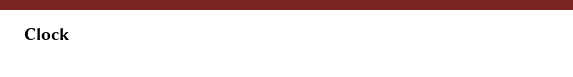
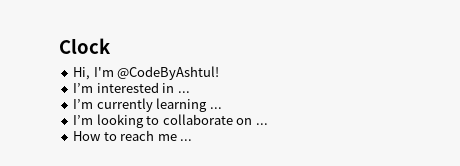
+ Hi, I'm @CodeByAshtul!
+ I’m interested in ...
+ I’m currently learning ...
+ I’m looking to collaborate on ...
+ How to reach me ...

